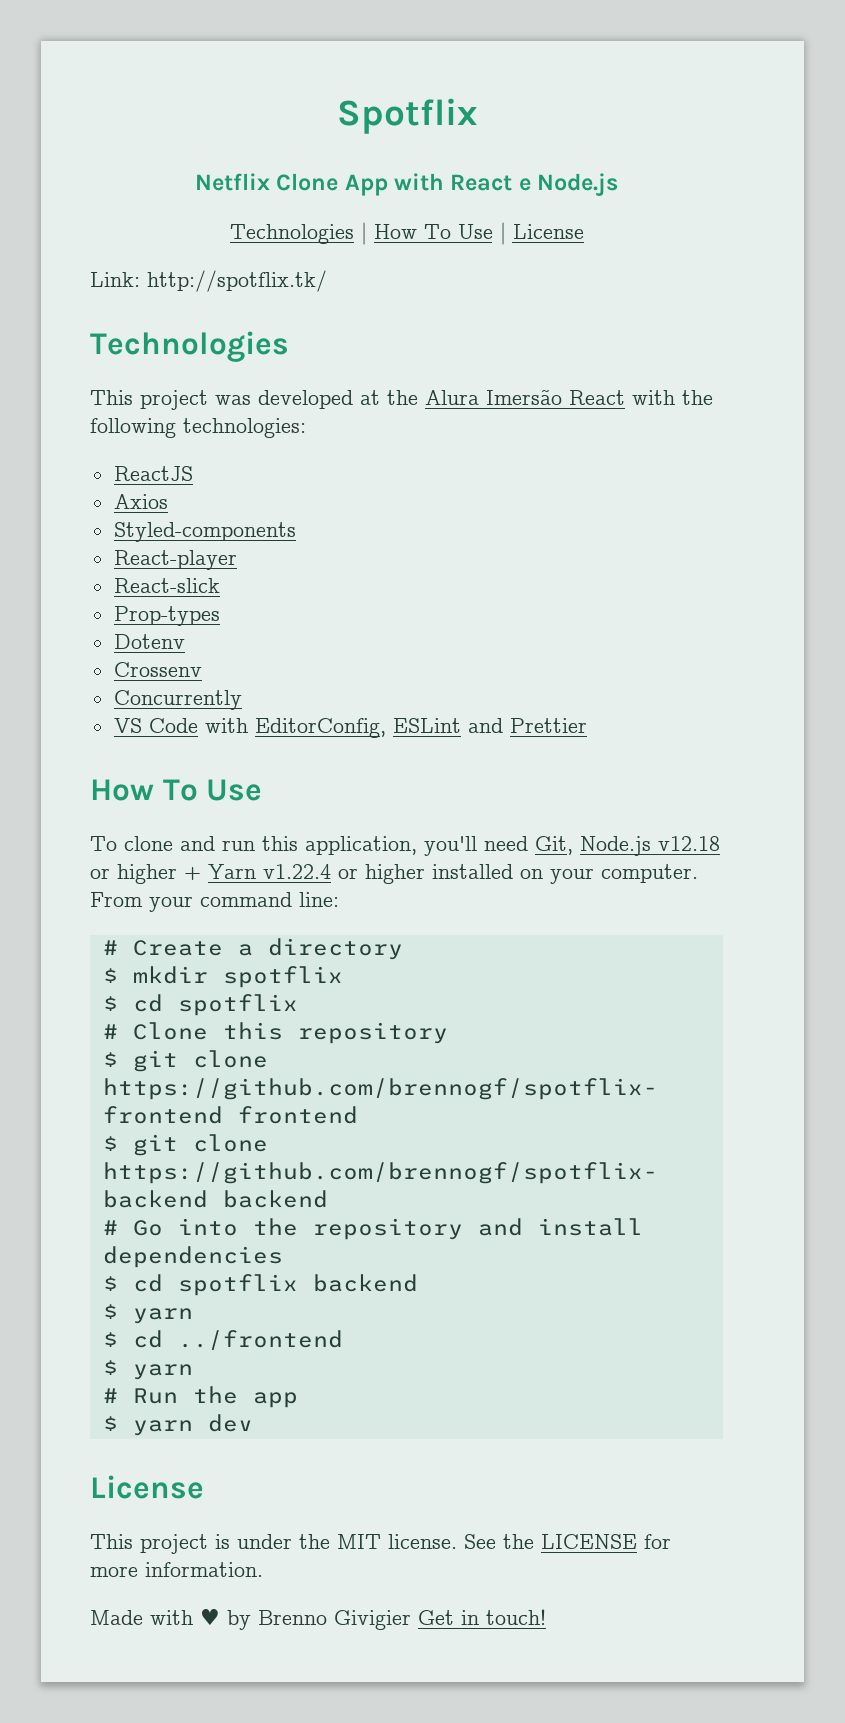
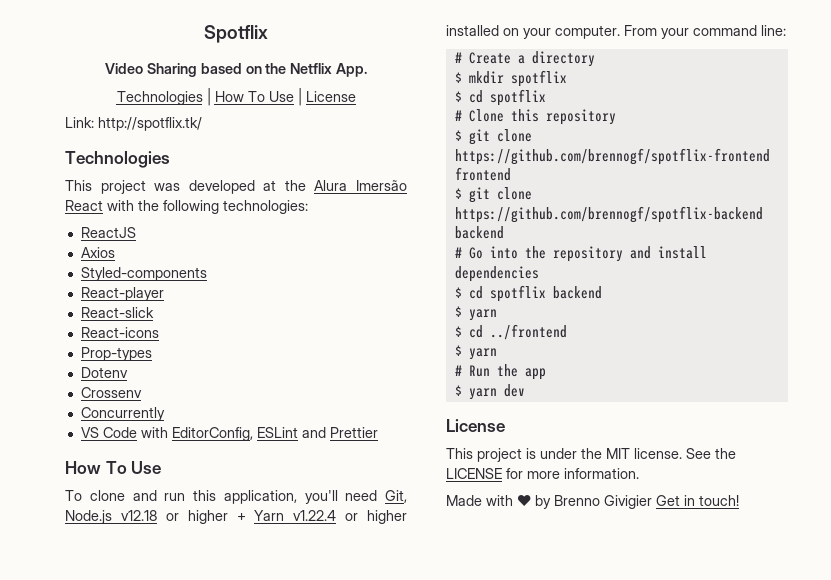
- Netflix Clone App with React e Node.js
+ Video Sharing based on the Netflix App.
+ React-icons

